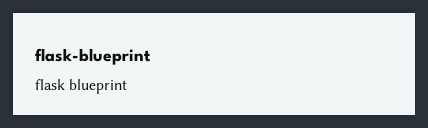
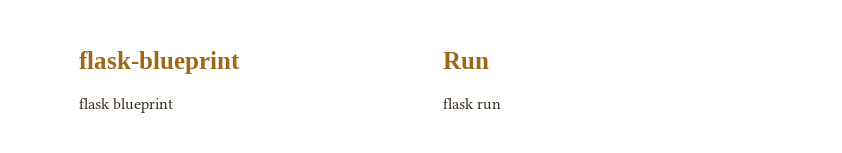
+ Run
+ flask run

